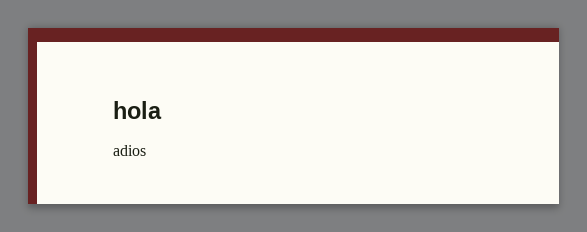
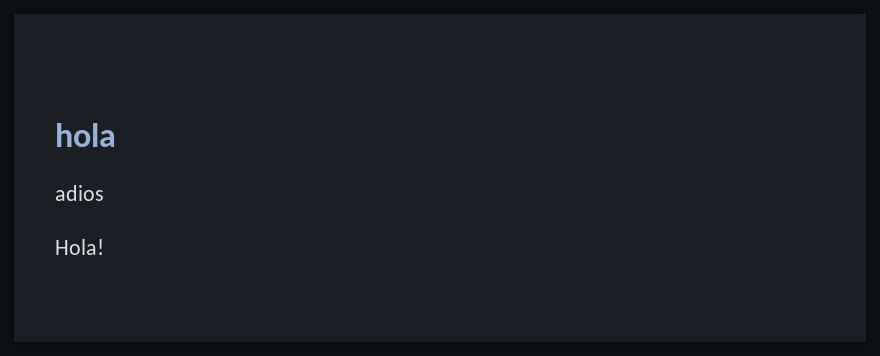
+ Hola!

